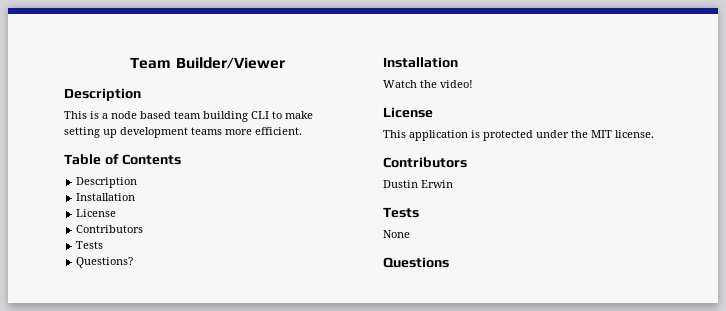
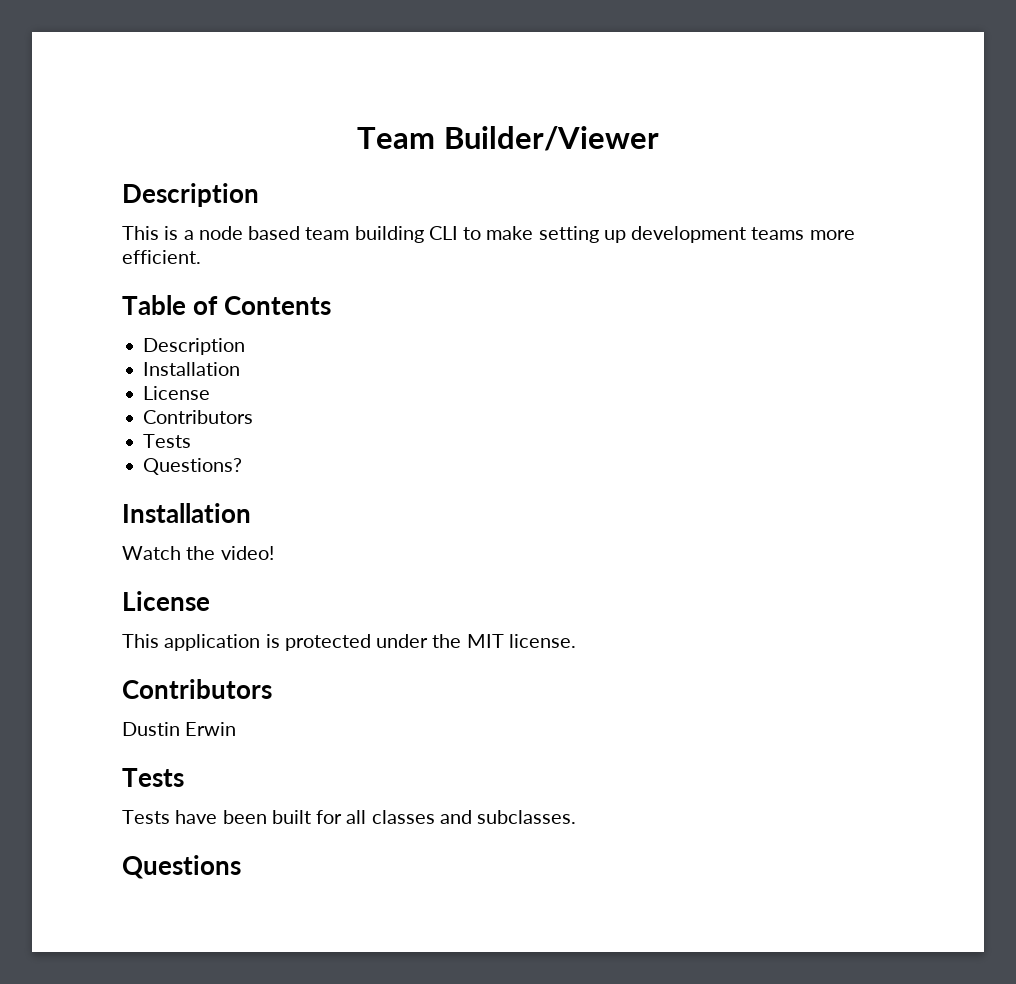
- None
+ Tests have been built for all classes and subclasses.

